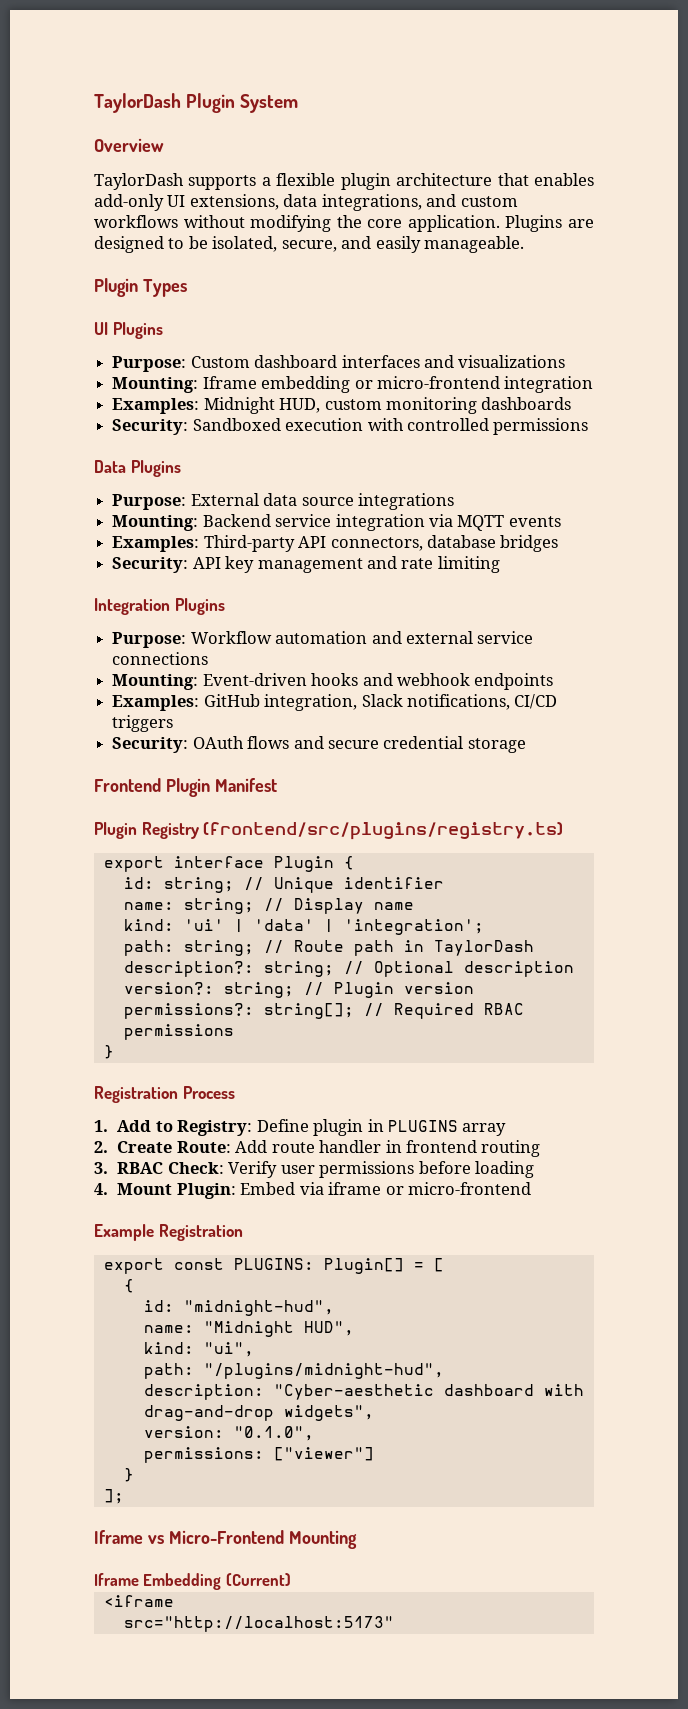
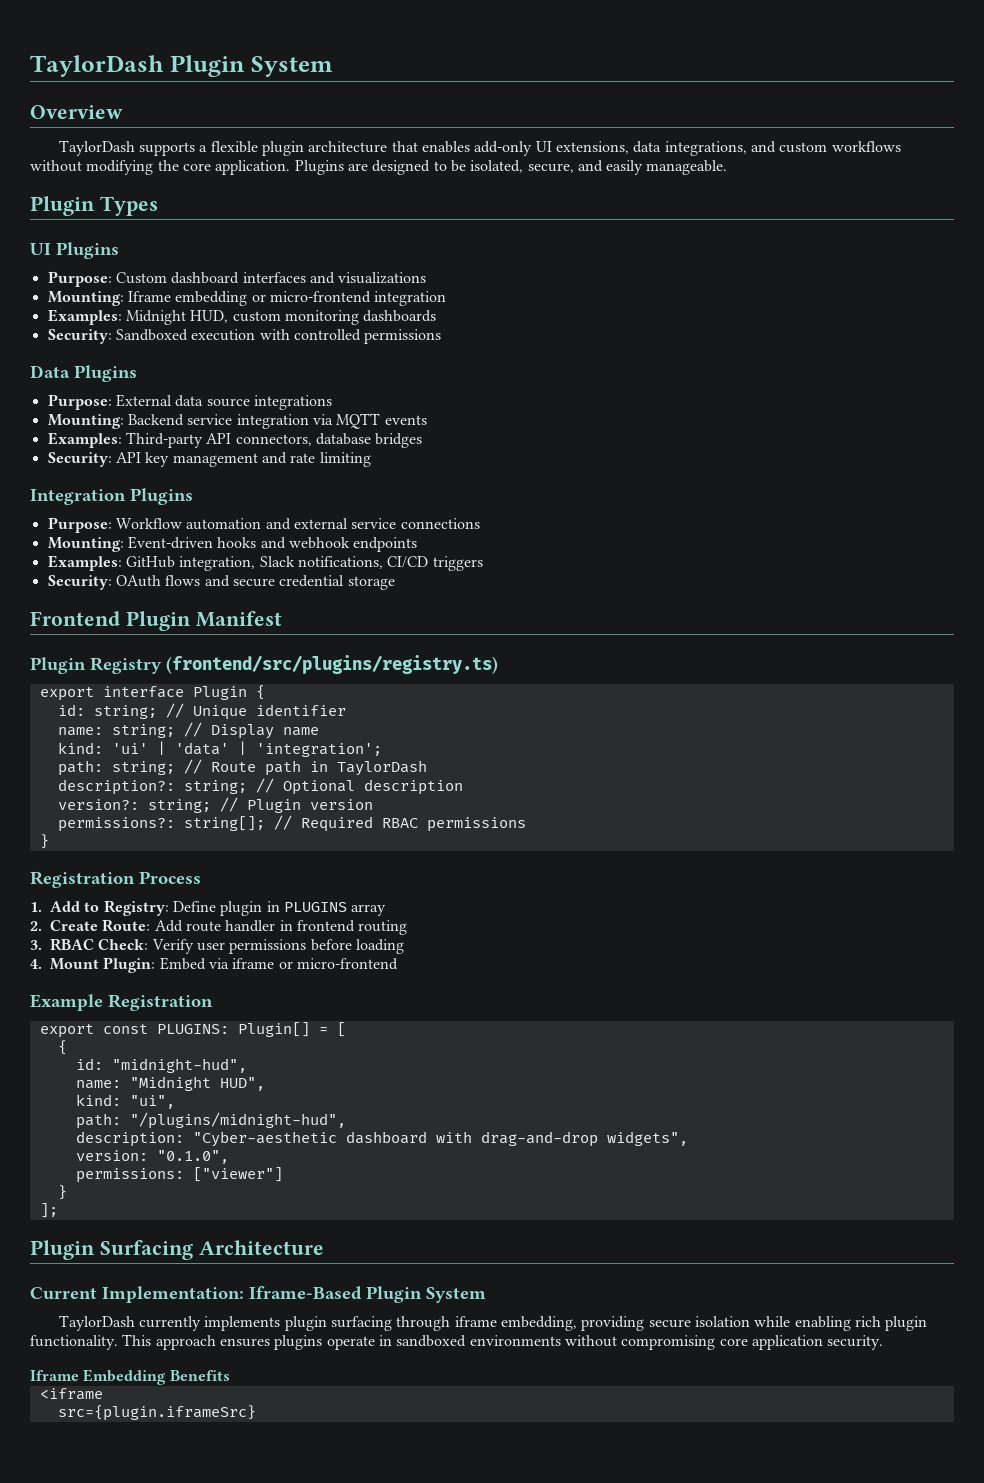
- Iframe vs Micro-Frontend Mounting
+ Plugin Surfacing Architecture
+ Current Implementation: Iframe-Based Plugin System
+ TaylorDash currently implements plugin surfacing through iframe embedding, providing secure isolation while enabling rich plugin functionality. This approach ensures plugins operate in sandboxed environments without compromising core application security.
- Iframe Embedding (Current)
+ Iframe Embedding Benefits
- src="http://localhost:5173"
+ src={plugin.iframeSrc}

